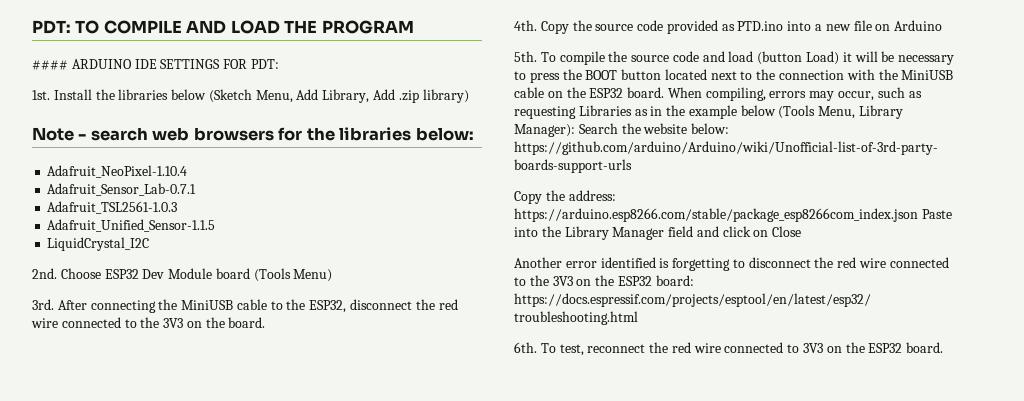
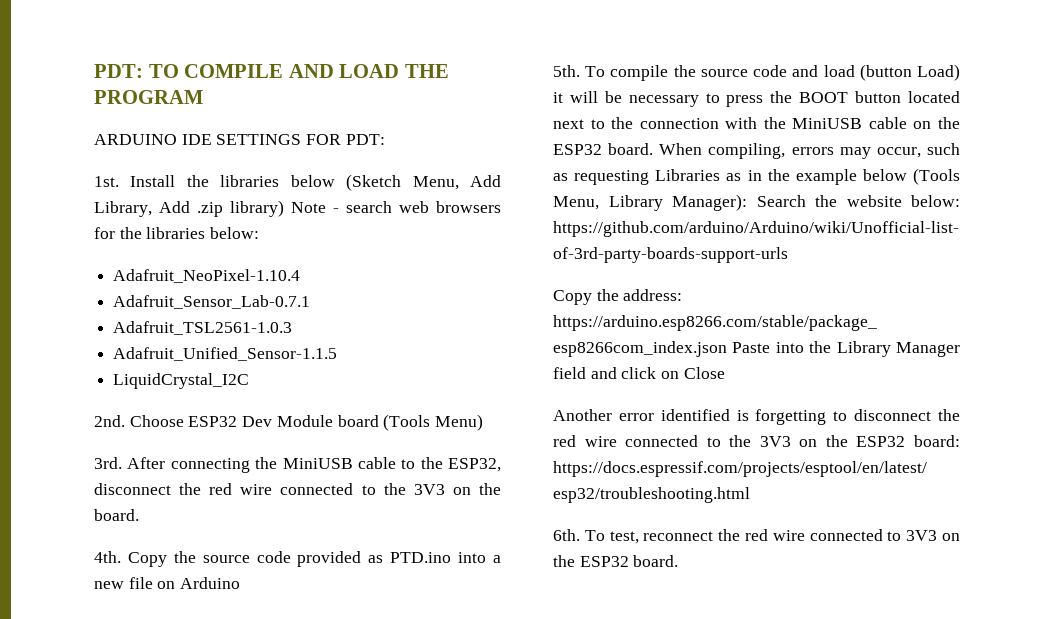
- #### ARDUINO IDE SETTINGS FOR PDT:
+ ARDUINO IDE SETTINGS FOR PDT:
- Install the libraries below (Sketch Menu, Add Library, Add .zip library)
- Note - search web browsers for the libraries below:
+ Install the libraries below (Sketch Menu, Add Library, Add .zip library) Note - search web browsers for the libraries below:

